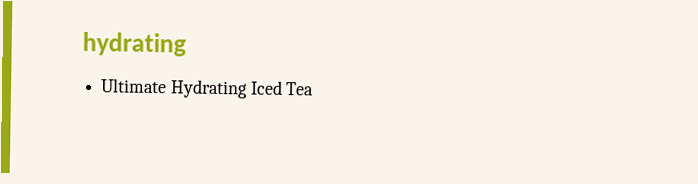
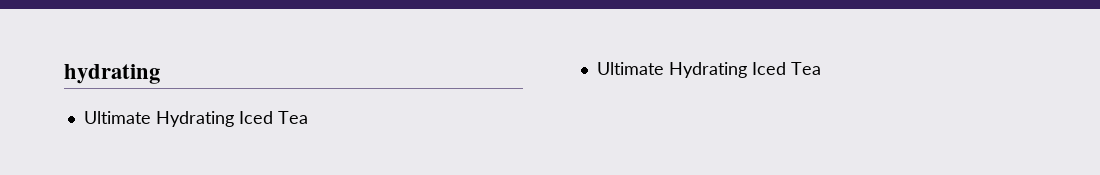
  hydrating
+ Ultimate Hydrating Iced Tea

